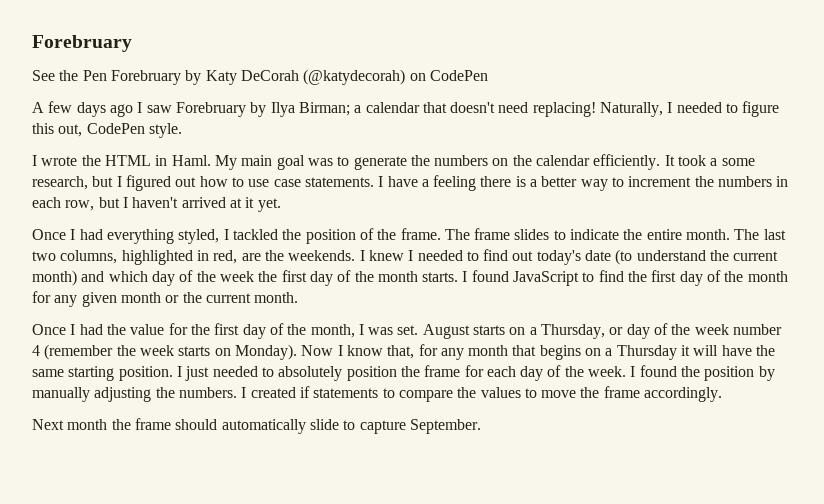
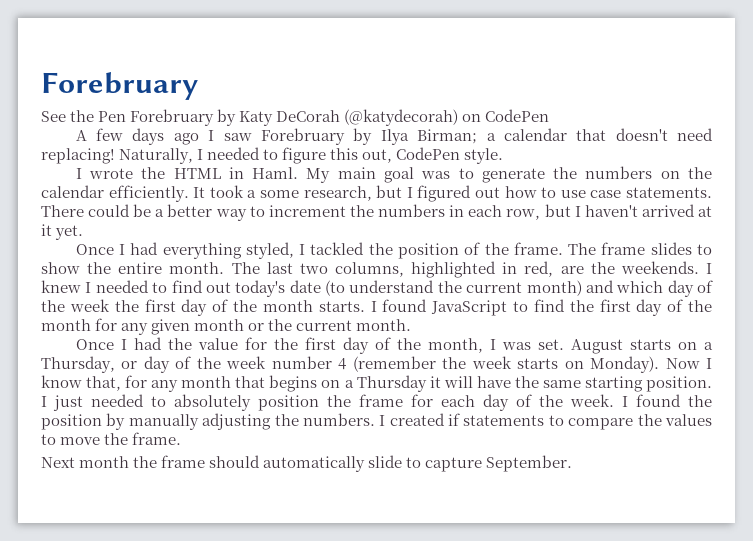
- I have a feeling there is a better way to increment the numbers in each row, but I haven't arrived at it yet.
+ There could be a better way to increment the numbers in each row, but I haven't arrived at it yet.
- The frame slides to indicate the entire month.
+ The frame slides to show the entire month.
- I created if statements to compare the values to move the frame accordingly.
+ I created if statements to compare the values to move the frame.

